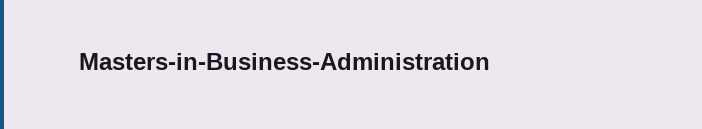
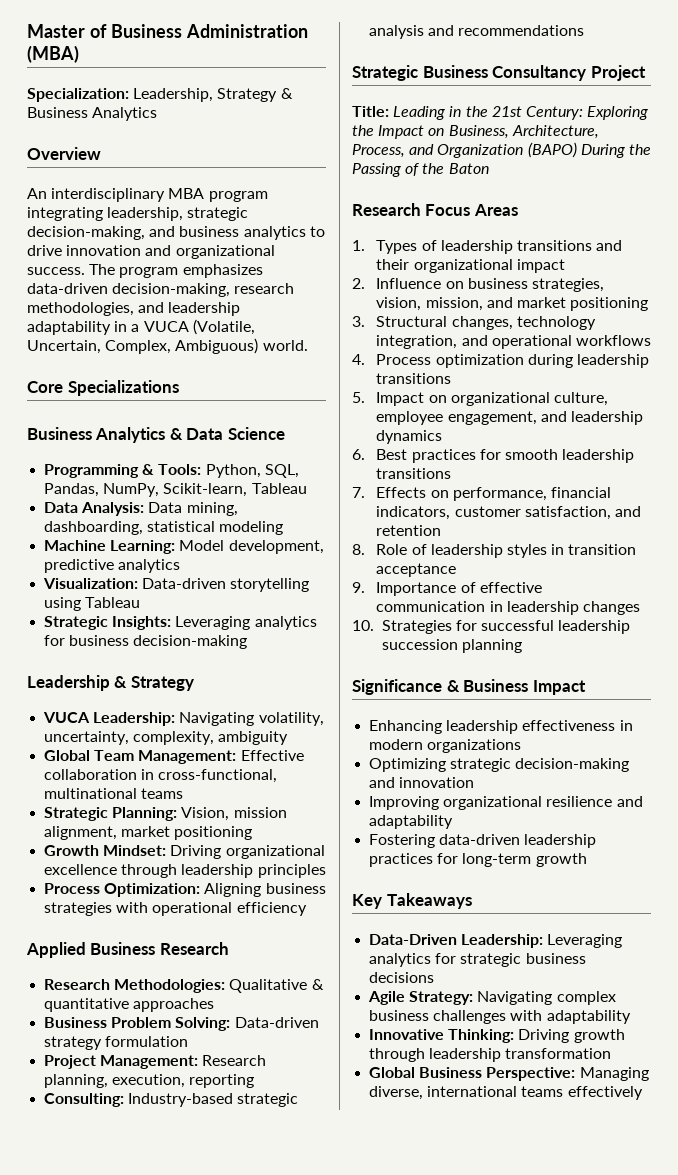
- Masters-in-Business-Administration
+ Master of Business Administration (MBA)
+ Specialization: Leadership, Strategy & Business Analytics
+ Overview
+ An interdisciplinary MBA program integrating leadership, strategic decision-making, and business analytics to drive innovation and organizational success. The program emphasizes data-driven decision-making, research methodologies, and leadership adaptability in a VUCA (Volatile, Uncertain, Complex, Ambiguous) world.
+ Core Specializations
+ Business Analytics & Data Science
+ Programming & Tools: Python, SQL, Pandas, NumPy, Scikit-learn, Tableau
+ Data Analysis: Data mining, dashboarding, statistical modeling
+ Machine Learning: Model development, predictive analytics
+ Visualization: Data-driven storytelling using Tableau
+ Strategic Insights: Leveraging analytics for business decision-making
+ Leadership & Strategy
+ VUCA Leadership: Navigating volatility, uncertainty, complexity, ambiguity
+ Global Team Management: Effective collaboration in cross-functional, multinational teams
+ Strategic Planning: Vision, mission alignment, market positioning
+ Growth Mindset: Driving organizational excellence through leadership principles
+ Process Optimization: Aligning business strategies with operational efficiency
+ Applied Business Research
+ Research Methodologies: Qualitative & quantitative approaches
+ Business Problem Solving: Data-driven strategy formulation
+ Project Management: Research planning, execution, reporting
+ Consulting: Industry-based strategic analysis and recommendations
+ Strategic Business Consultancy Project
+ Title: Leading in the 21st Century: Exploring the Impact on Business, Architecture, Process, and Organization (BAPO) During the Passing of the Baton
+ Research Focus Areas
+ 1. Types of leadership transitions and their organizational impact
+ 2. Influence on business strategies, vision, mission, and market positioning
+ 3. Structural changes, technology integration, and operational workflows
+ 4. Process optimization during leadership transitions
+ 5. Impact on organizational culture, employee engagement, and leadership dynamics
+ 6. Best practices for smooth leadership transitions
+ 7. Effects on performance, financial indicators, customer satisfaction, and retention
+ 8. Role of leadership styles in transition acceptance
+ 9. Importance of effective communication in leadership changes
+ 10. Strategies for successful leadership succession planning
+ Significance & Business Impact
+ Enhancing leadership effectiveness in modern organizations
+ Optimizing strategic decision-making and innovation
+ Improving organizational resilience and adaptability
+ Fostering data-driven leadership practices for long-term growth
+ Key Takeaways
+ Data-Driven Leadership: Leveraging analytics for strategic business decisions
+ Agile Strategy: Navigating complex business challenges with adaptability
+ Innovative Thinking: Driving growth through leadership transformation
+ Global Business Perspective: Managing diverse, international teams effectively

